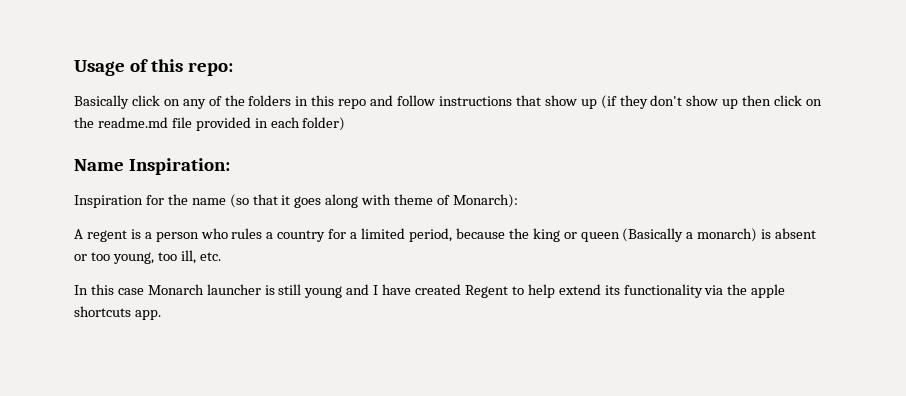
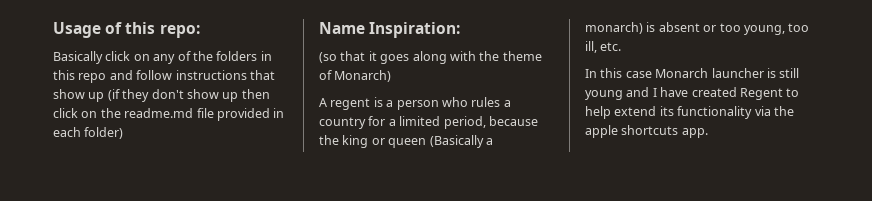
- Inspiration for the name (so that it goes along with theme of Monarch):
+ (so that it goes along with the theme of Monarch)

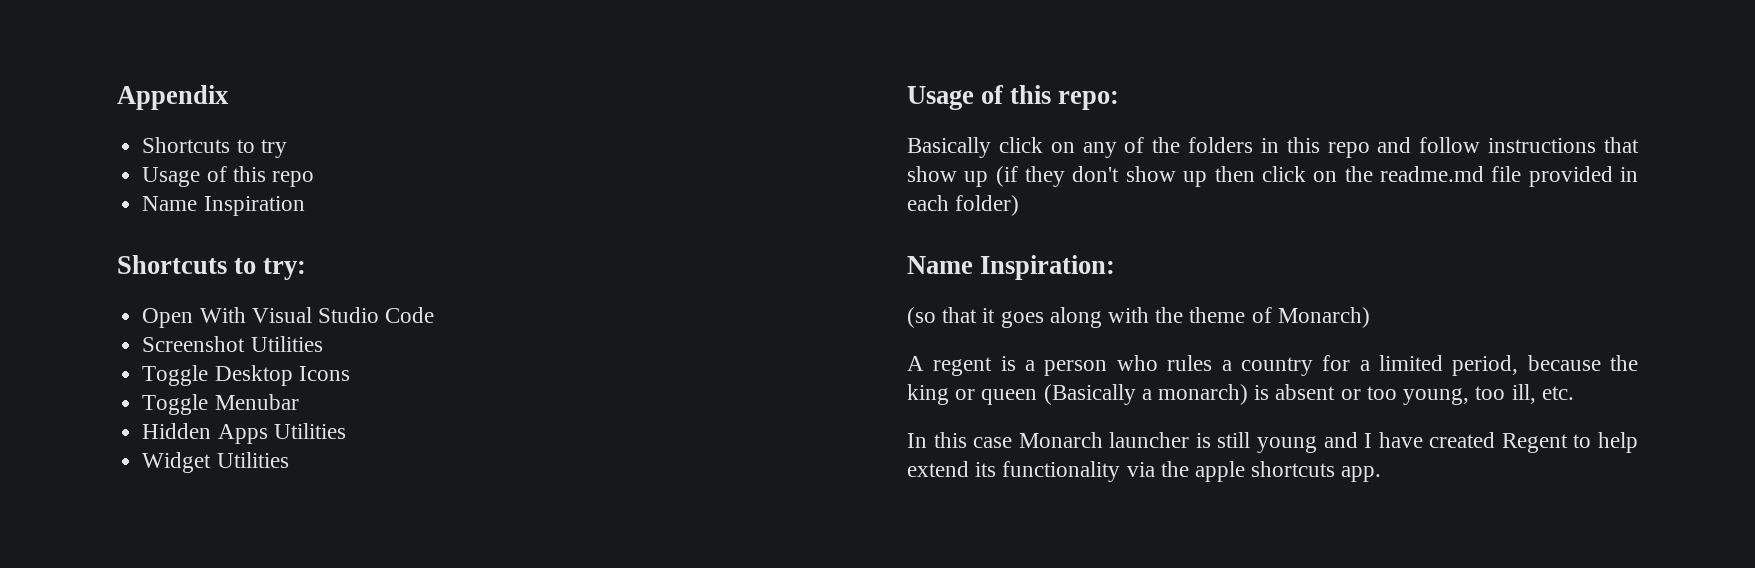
+ Appendix
+ Shortcuts to try
+ Usage of this repo
+ Name Inspiration
+ Shortcuts to try:
+ Open With Visual Studio Code
+ Screenshot Utilities
+ Toggle Desktop Icons
+ Toggle Menubar
+ Hidden Apps Utilities
+ Widget Utilities

